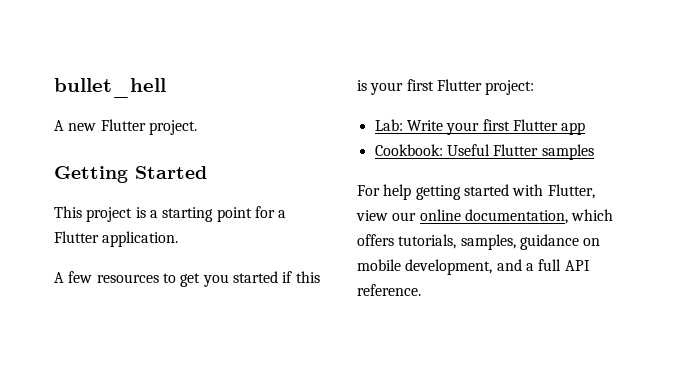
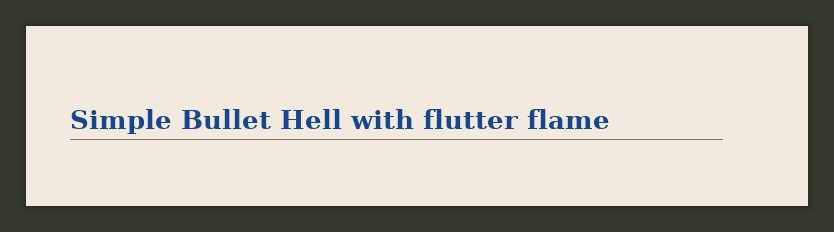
- bullet_hell
- A new Flutter project.
- Getting Started
- This project is a starting point for a Flutter application.
- A few resources to get you started if this is your first Flutter project:
- Lab: Write your first Flutter app
- Cookbook: Useful Flutter samples
- For help getting started with Flutter, view our online documentation, which offers tutorials, samples, guidance on mobile development, and a full API reference.
+ Simple Bullet Hell with flutter flame

